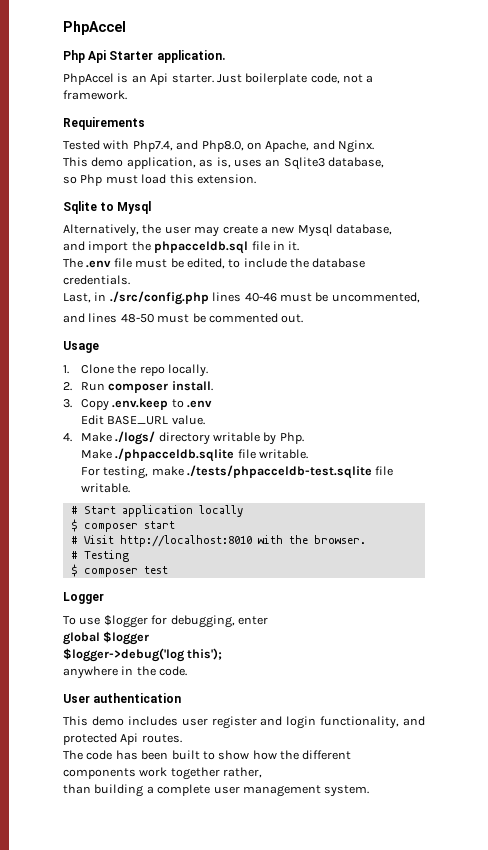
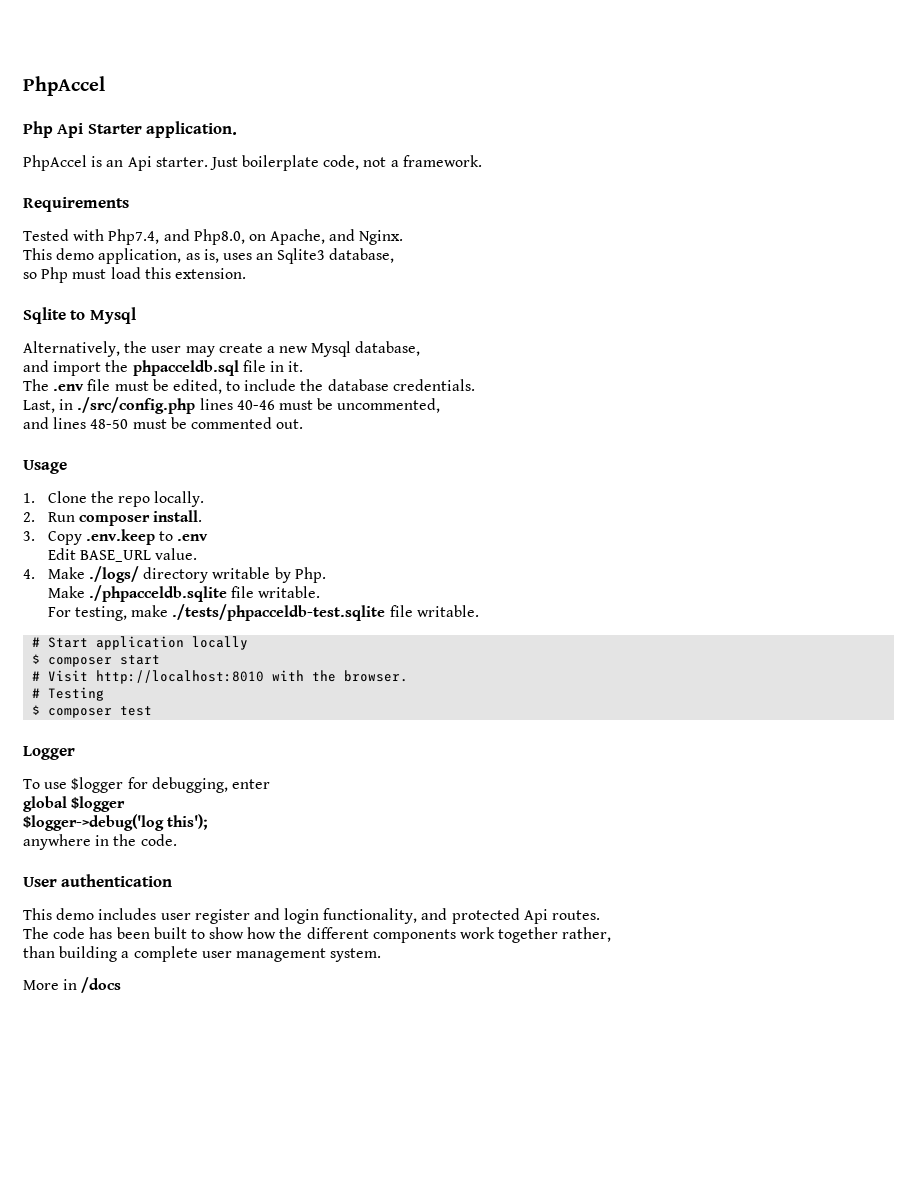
+ More in /docs

